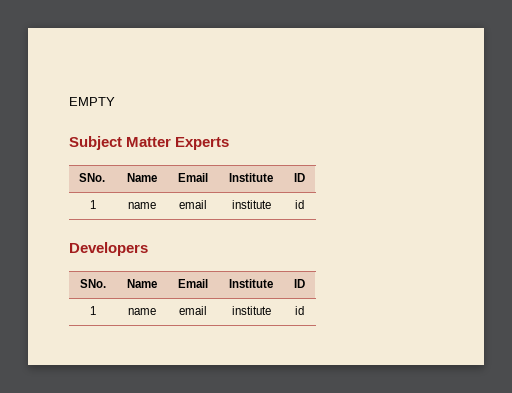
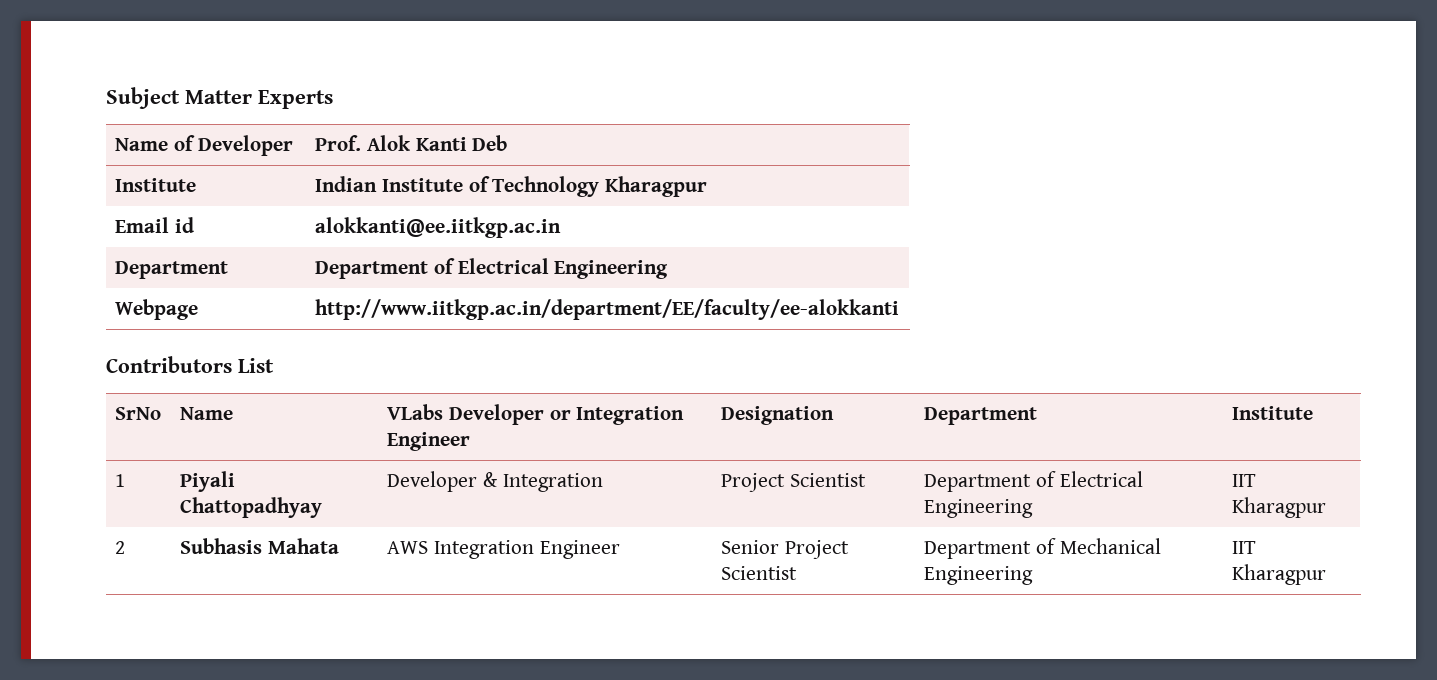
- EMPTY
  Subject Matter Experts
- SNo. | Name | Email | Institute | ID
- 1 | name | email | institute | id
- Developers
- SNo. | Name | Email | Institute | ID
- 1 | name | email | institute | id
+ Name of Developer | Prof. Alok Kanti Deb
+ Institute | Indian Institute of Technology Kharagpur
+ Email id | alokkanti@ee.iitkgp.ac.in
+ Department | Department of Electrical Engineering
+ Webpage | http://www.iitkgp.ac.in/department/EE/faculty/ee-alokkanti
+ Contributors List
+ SrNo | Name | VLabs Developer or Integration Engineer | Designation | Department | Institute
+ 1 | Piyali Chattopadhyay | Developer & Integration | Project Scientist | Department of Electrical Engineering | IIT Kharagpur
+ 2 | Subhasis Mahata | AWS Integration Engineer | Senior Project Scientist | Department of Mechanical Engineering | IIT Kharagpur

